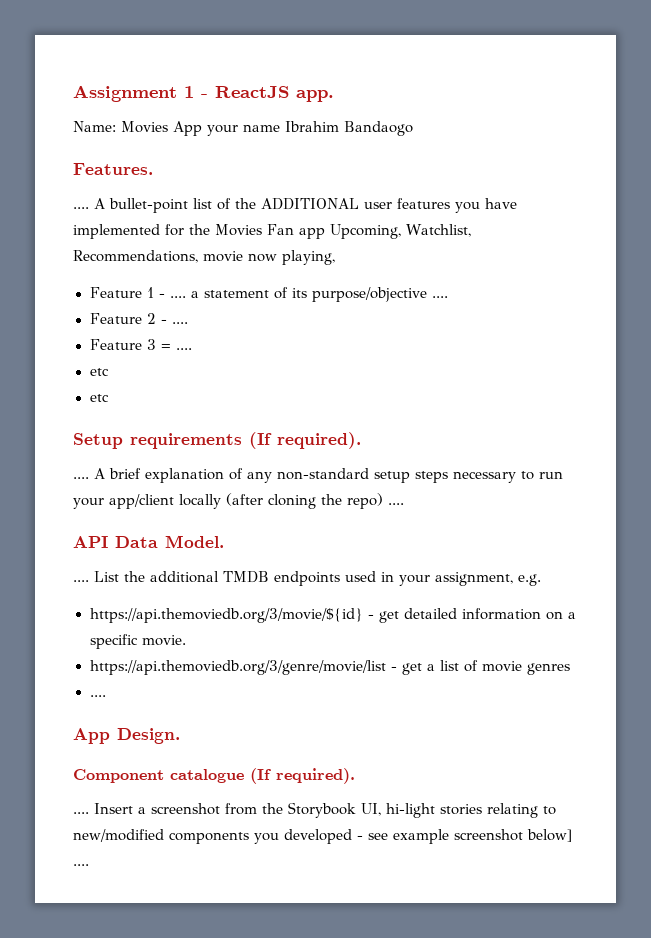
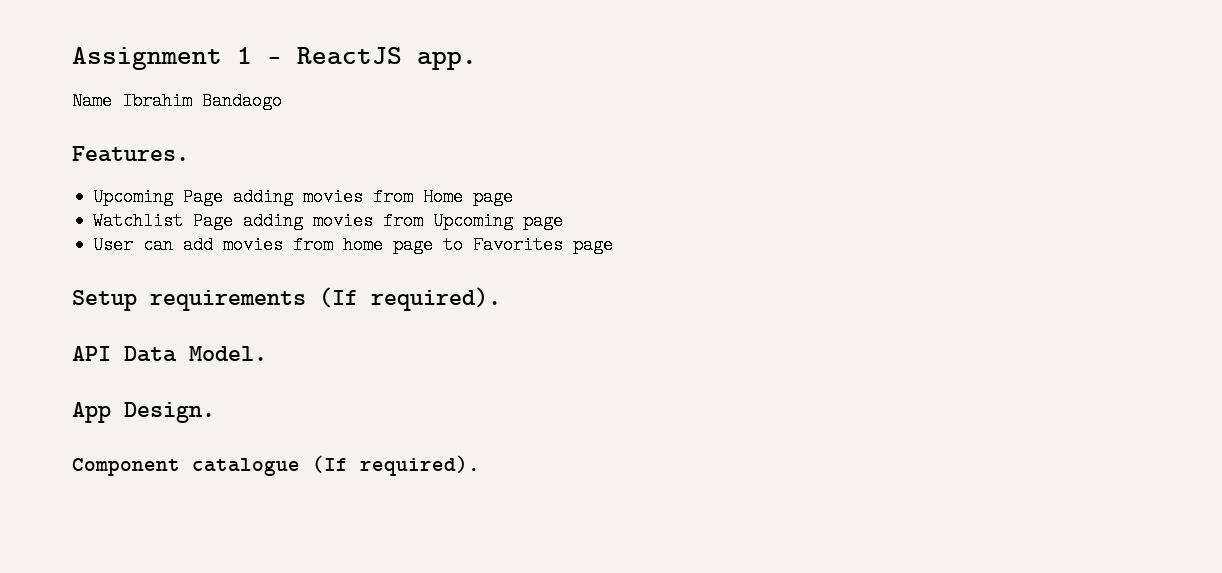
- Name: Movies App your name Ibrahim Bandaogo
+ Name Ibrahim Bandaogo
  Features.
- .... A bullet-point list of the ADDITIONAL user features you have implemented for the Movies Fan app Upcoming, Watchlist, Recommendations, movie now playing,
- Feature 1 - .... a statement of its purpose/objective ....
- Feature 2 - ....
- Feature 3 = ....
- etc
- etc
+ Upcoming Page adding movies from Home page
+ Watchlist Page adding movies from Upcoming page
+ User can add movies from home page to Favorites page
  Setup requirements (If required).
- .... A brief explanation of any non-standard setup steps necessary to run your app/client locally (after cloning the repo) ....
  API Data Model.
- .... List the additional TMDB endpoints used in your assignment, e.g.
- https://api.themoviedb.org/3/movie/${id} - get detailed information on a specific movie.
- https://api.themoviedb.org/3/genre/movie/list - get a list of movie genres
- ....
- .... Insert a screenshot from the Storybook UI, hi-light stories relating to new/modified components you developed - see example screenshot below] ....

